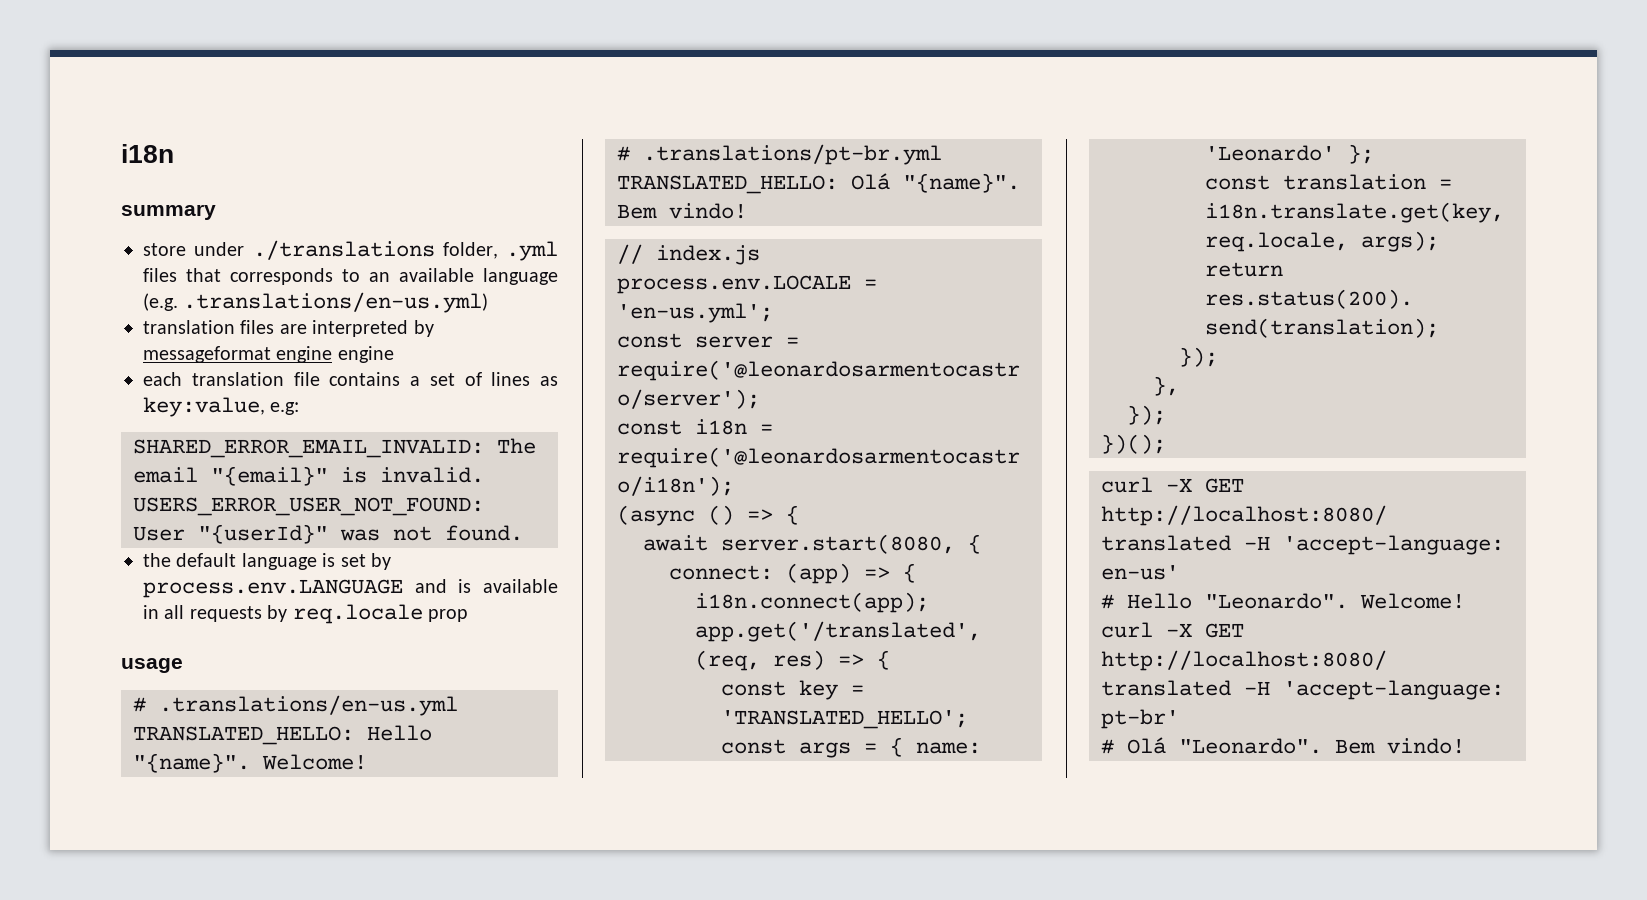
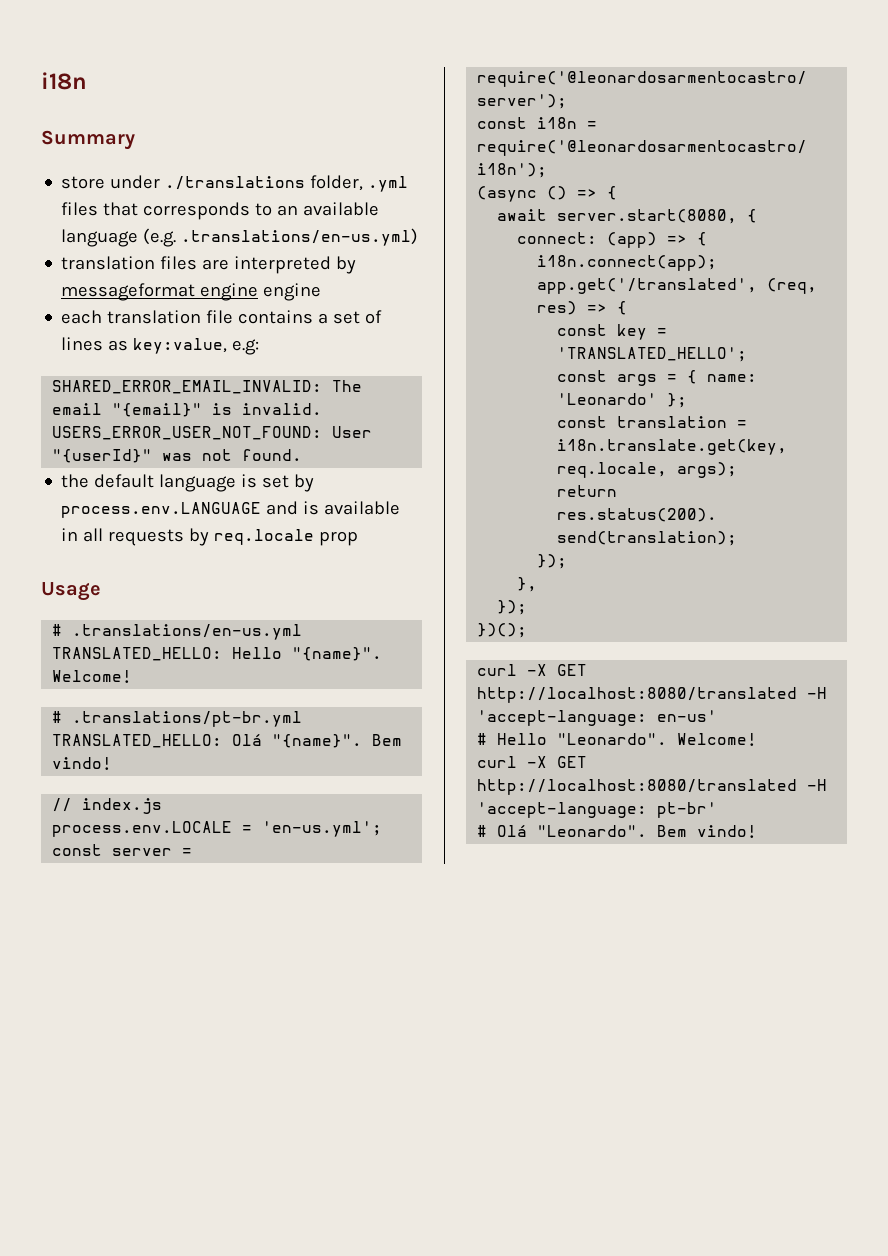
- summary
+ Summary
- usage
+ Usage

